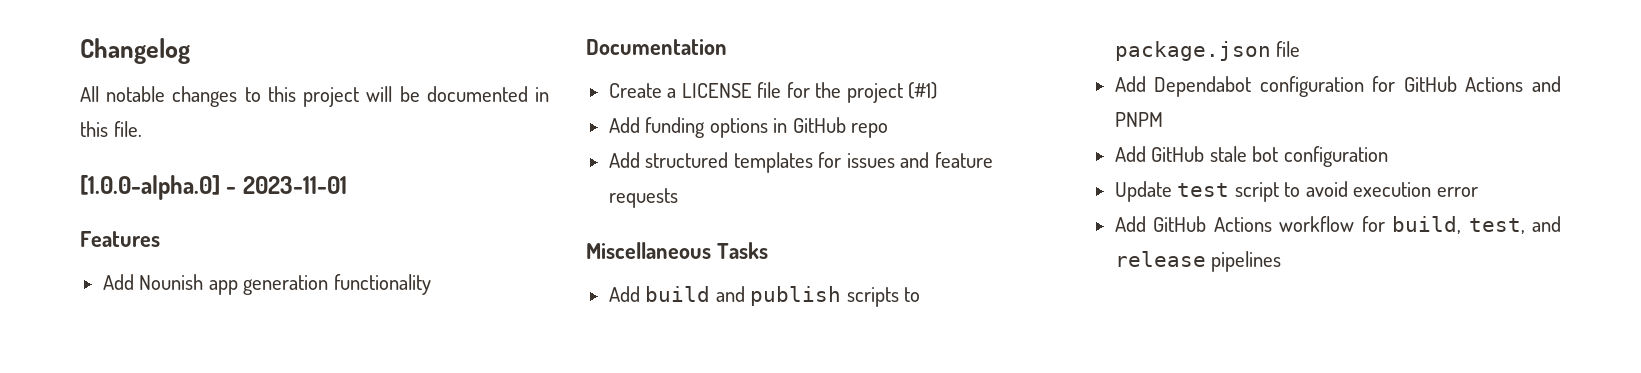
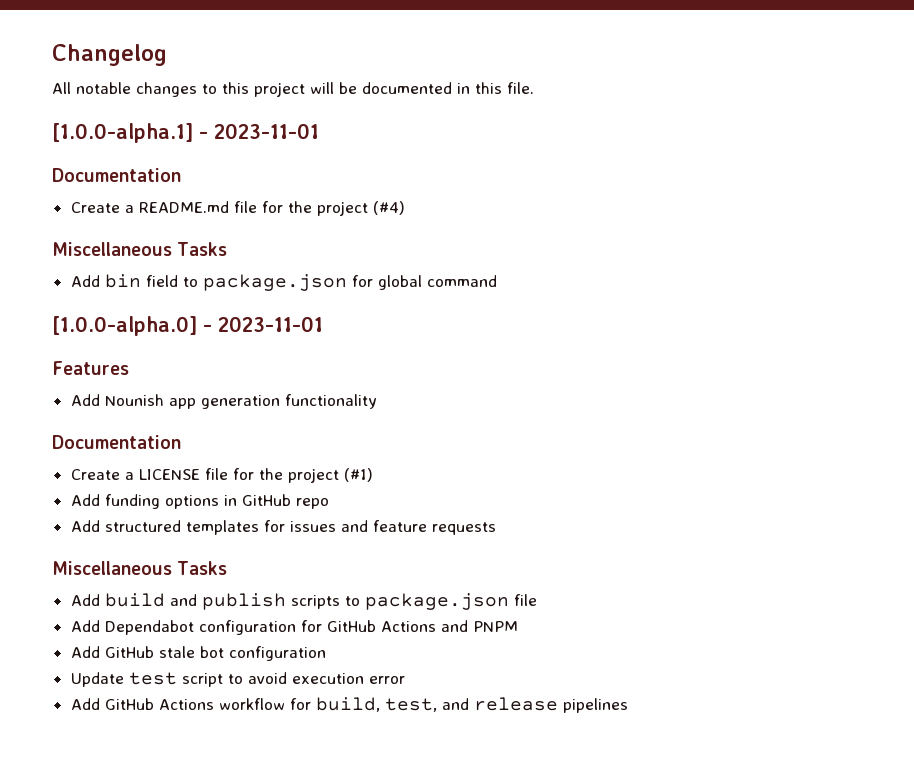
+ [1.0.0-alpha.1] - 2023-11-01
+ Documentation
+ Create a README.md file for the project (#4)
+ Miscellaneous Tasks
+ Add bin field to package.json for global command

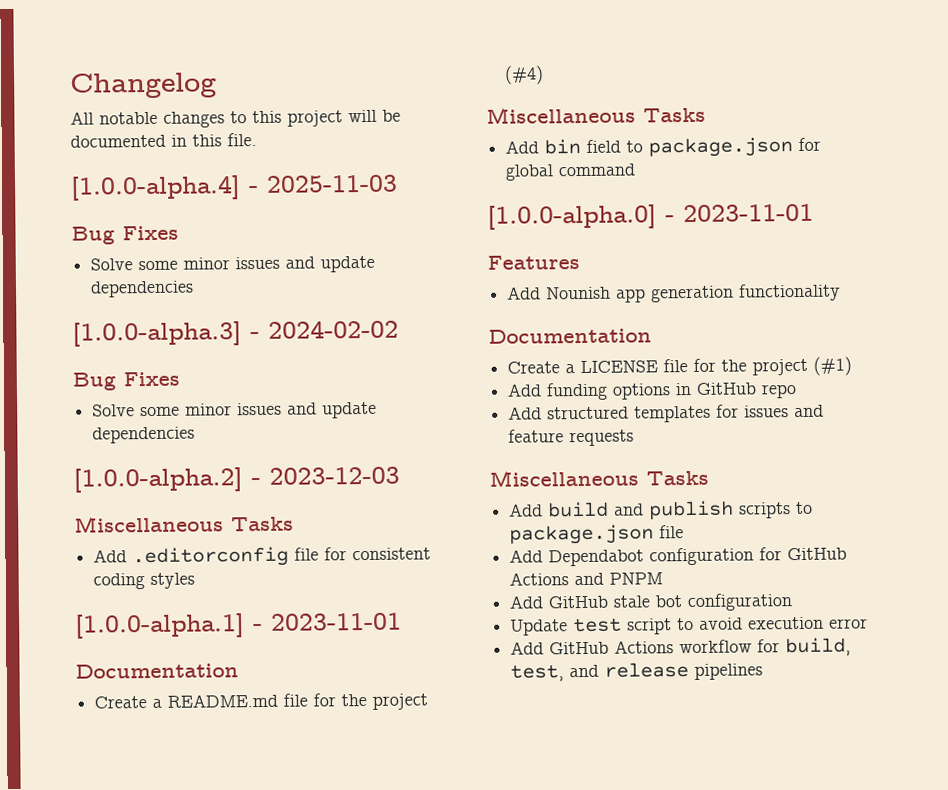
+ [1.0.0-alpha.4] - 2025-11-03
+ Bug Fixes
+ Solve some minor issues and update dependencies
+ [1.0.0-alpha.3] - 2024-02-02
+ Bug Fixes
+ Solve some minor issues and update dependencies
+ [1.0.0-alpha.2] - 2023-12-03
+ Miscellaneous Tasks
+ Add .editorconfig file for consistent coding styles

